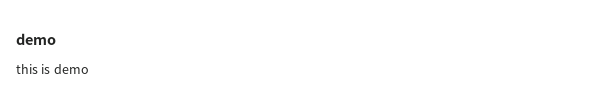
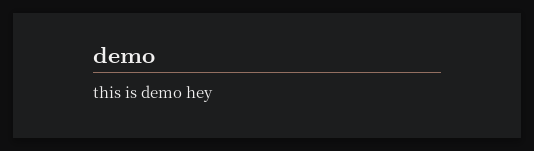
- this is demo
+ this is demo hey

